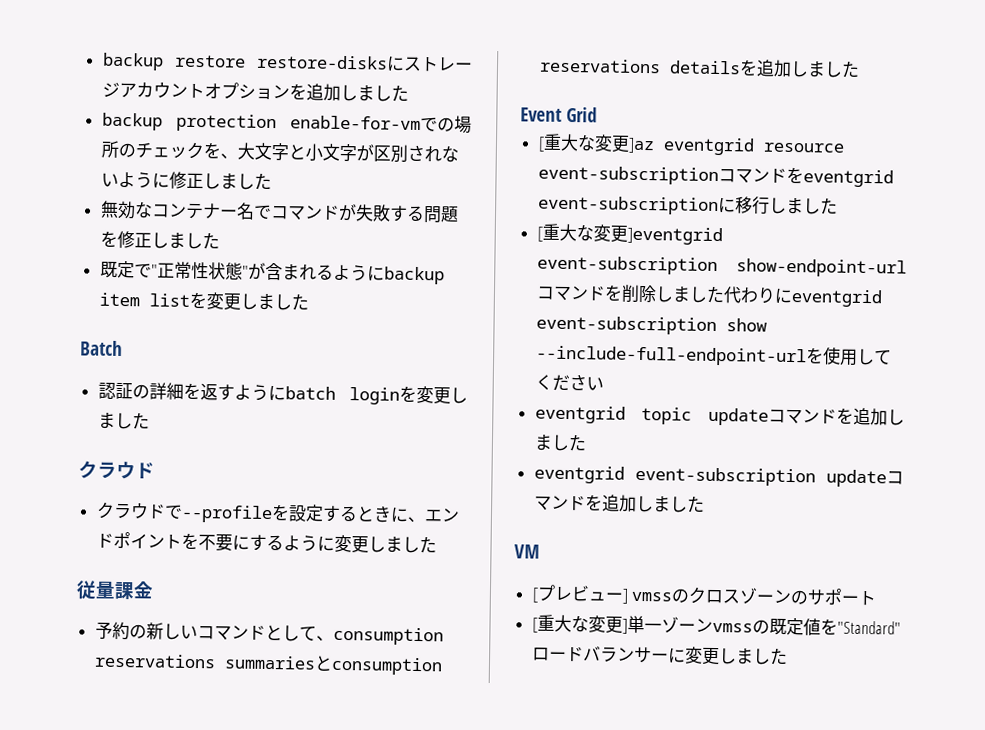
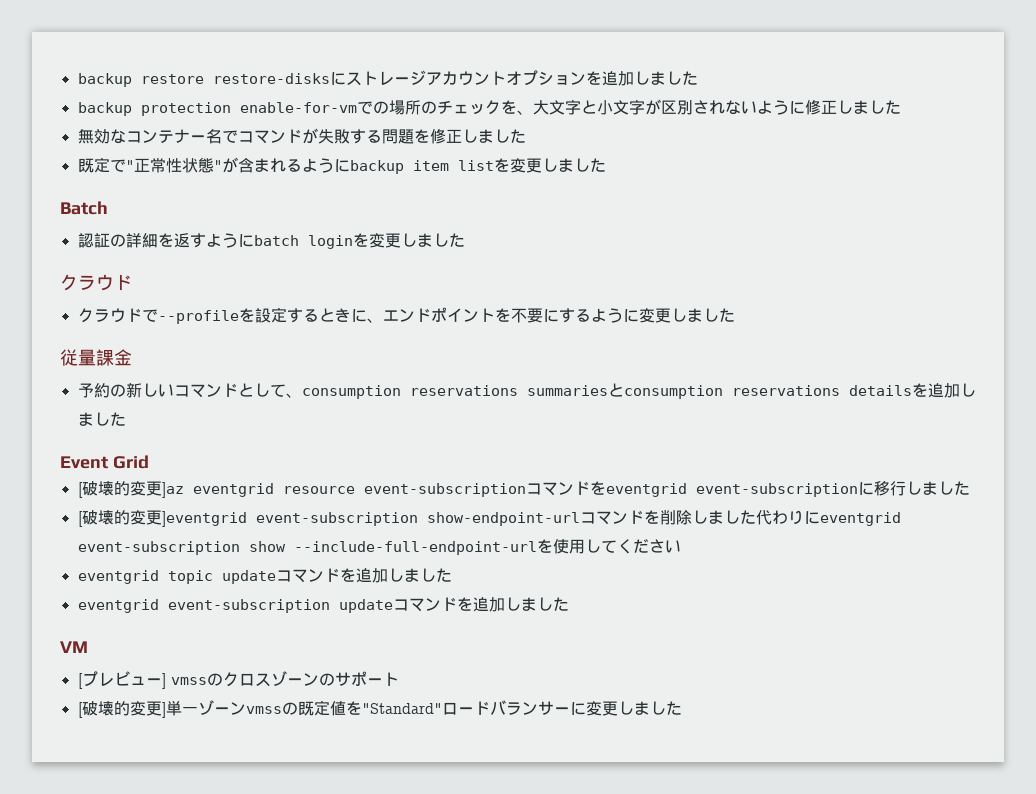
- [重大な変更]az eventgrid resource event-subscriptionコマンドをeventgrid event-subscriptionに移行しました
+ [破壊的変更]az eventgrid resource event-subscriptionコマンドをeventgrid event-subscriptionに移行しました
- [重大な変更]eventgrid event-subscription show-endpoint-urlコマンドを削除しました代わりにeventgrid event-subscription show --include-full-endpoint-urlを使用してください
+ [破壊的変更]eventgrid event-subscription show-endpoint-urlコマンドを削除しました代わりにeventgrid event-subscription show --include-full-endpoint-urlを使用してください
- [重大な変更]単一ゾーンvmssの既定値を"Standard"ロードバランサーに変更しました
+ [破壊的変更]単一ゾーンvmssの既定値を"Standard"ロードバランサーに変更しました

